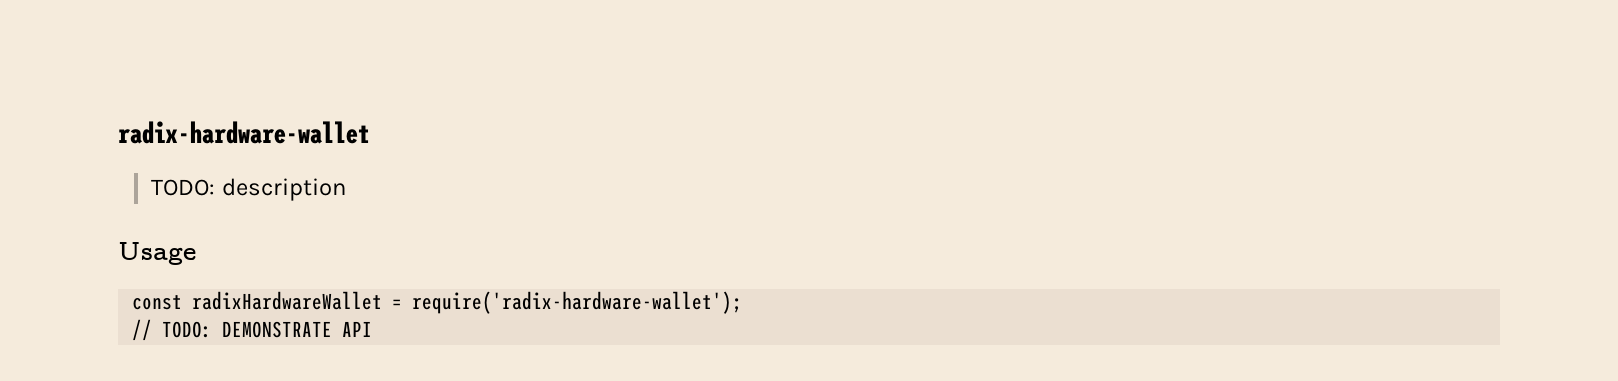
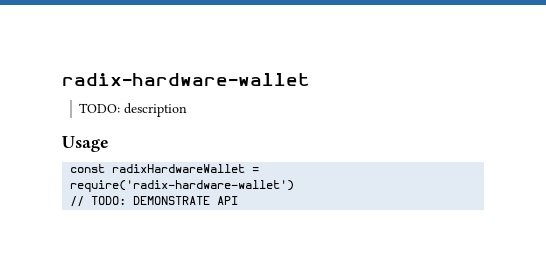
- const radixHardwareWallet = require('radix-hardware-wallet');
+ const radixHardwareWallet = require('radix-hardware-wallet')

